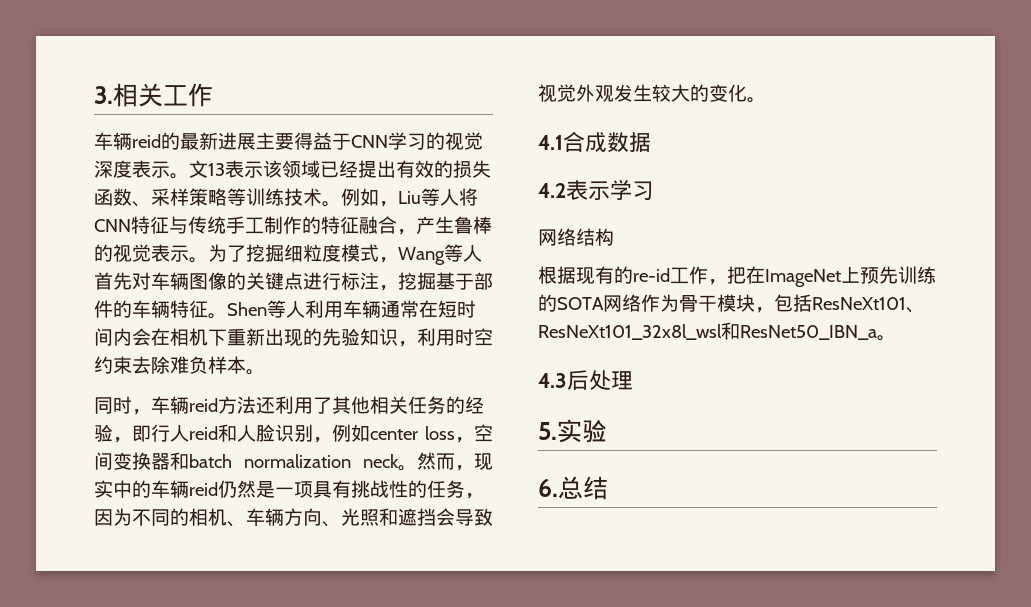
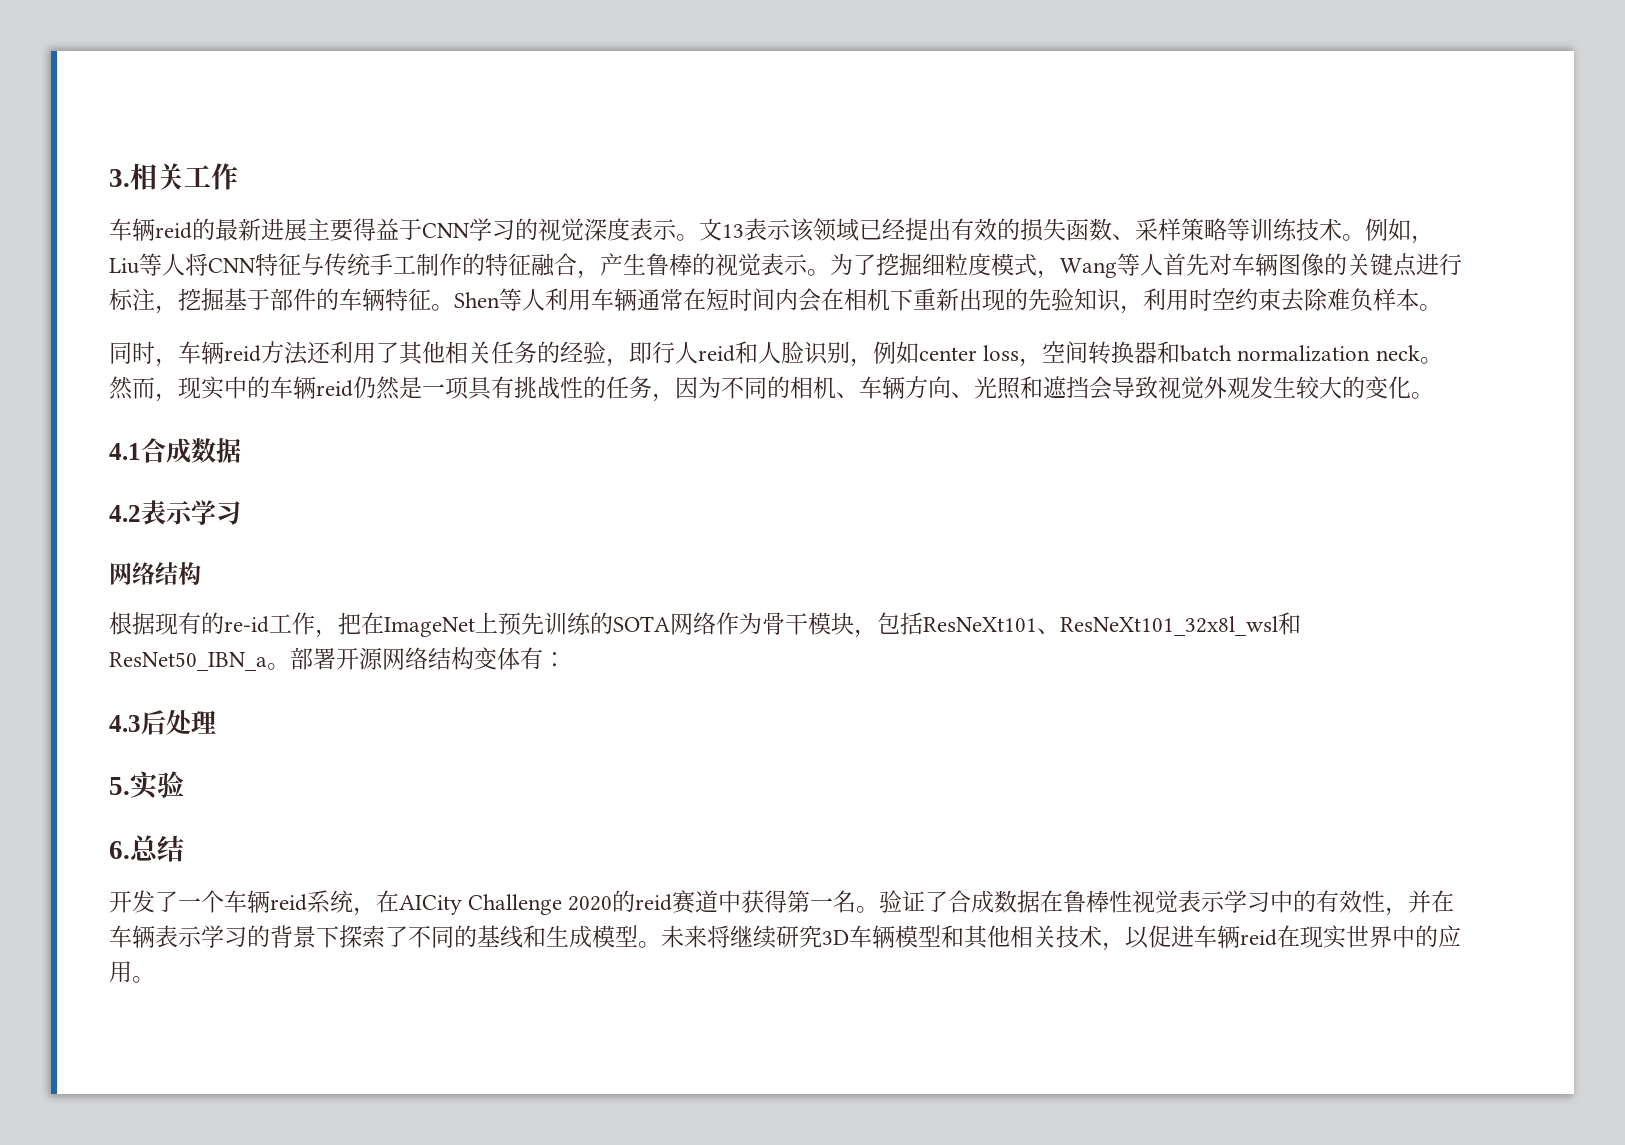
- 同时，车辆reid方法还利用了其他相关任务的经验，即行人reid和人脸识别，例如center loss，空间变换器和batch normalization neck。
+ 同时，车辆reid方法还利用了其他相关任务的经验，即行人reid和人脸识别，例如center loss，空间转换器和batch normalization neck。
+ 部署开源网络结构变体有：
+ 开发了一个车辆reid系统，在AICity Challenge 2020的reid赛道中获得第一名。验证了合成数据在鲁棒性视觉表示学习中的有效性，并在车辆表示学习的背景下探索了不同的基线和生成模型。未来将继续研究3D车辆模型和其他相关技术，以促进车辆reid在现实世界中的应用。

